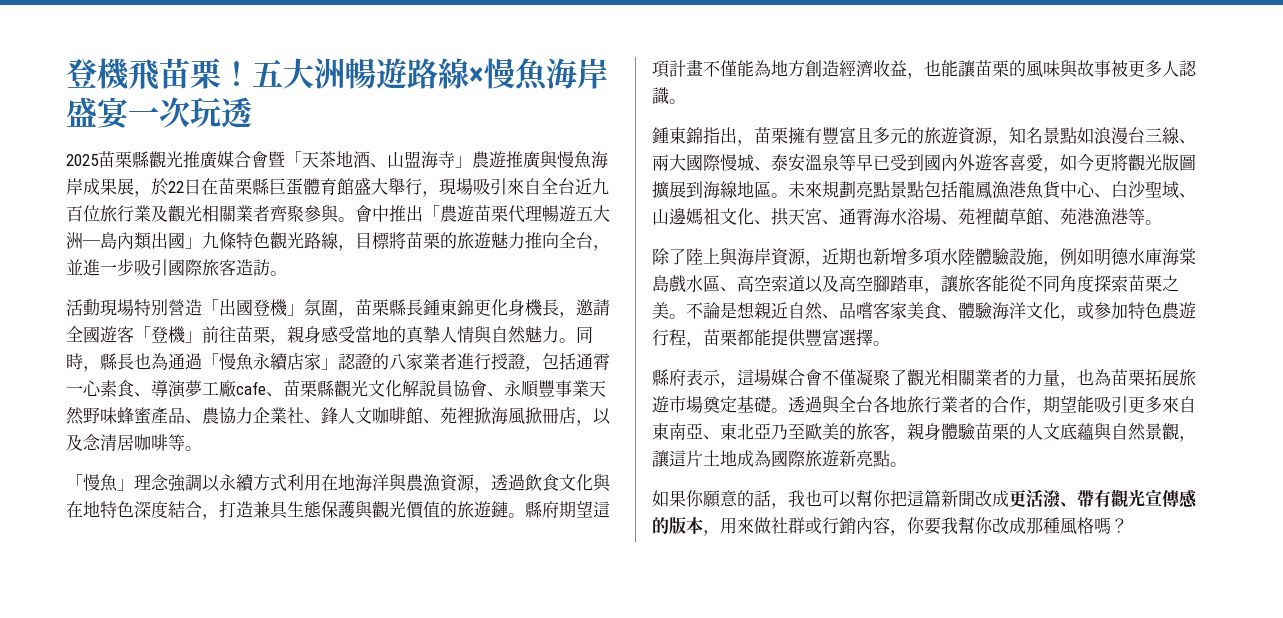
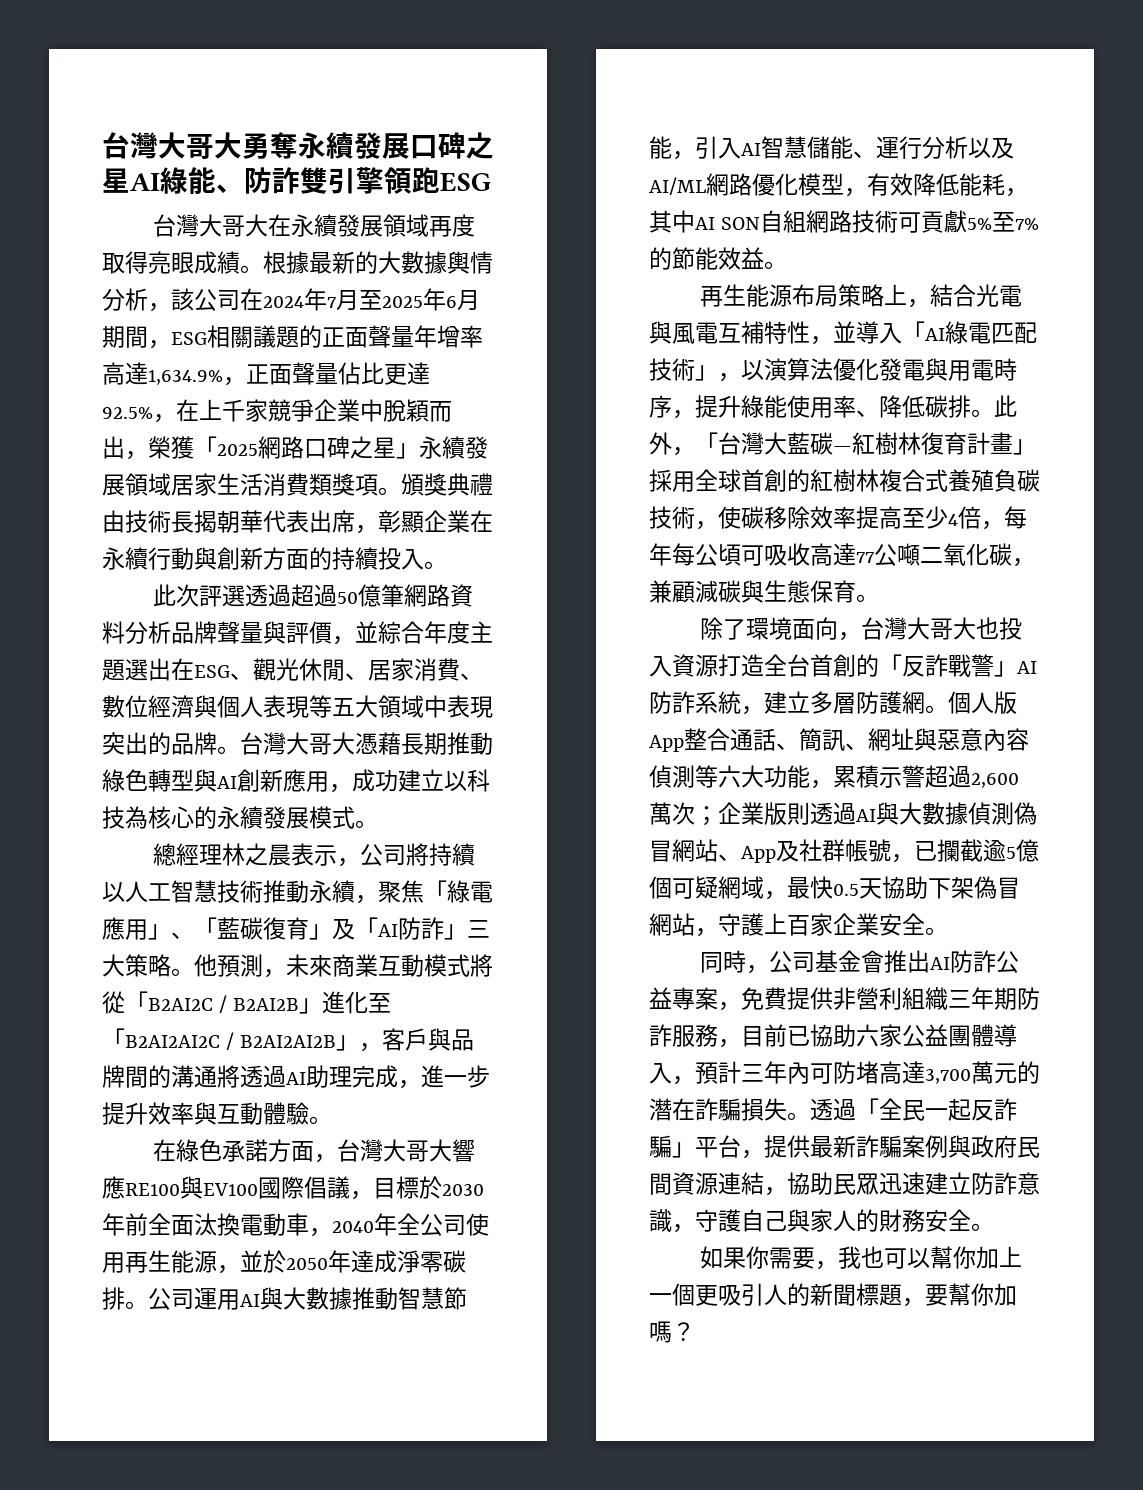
- 登機飛苗栗！五大洲暢遊路線×慢魚海岸盛宴一次玩透
- 2025苗栗縣觀光推廣媒合會暨「天茶地酒、山盟海寺」農遊推廣與慢魚海岸成果展，於22日在苗栗縣巨蛋體育館盛大舉行，現場吸引來自全台近九百位旅行業及觀光相關業者齊聚參與。會中推出「農遊苗栗代理暢遊五大洲─島內類出國」九條特色觀光路線，目標將苗栗的旅遊魅力推向全台，並進一步吸引國際旅客造訪。
- 活動現場特別營造「出國登機」氛圍，苗栗縣長鍾東錦更化身機長，邀請全國遊客「登機」前往苗栗，親身感受當地的真摯人情與自然魅力。同時，縣長也為通過「慢魚永續店家」認證的八家業者進行授證，包括通霄一心素食、導演夢工廠cafe、苗栗縣觀光文化解說員協會、永順豐事業天然野味蜂蜜產品、農協力企業社、鋒人文咖啡館、苑裡掀海風掀冊店，以及念清居咖啡等。
- 「慢魚」理念強調以永續方式利用在地海洋與農漁資源，透過飲食文化與在地特色深度結合，打造兼具生態保護與觀光價值的旅遊鏈。縣府期望這項計畫不僅能為地方創造經濟收益，也能讓苗栗的風味與故事被更多人認識。
- 鍾東錦指出，苗栗擁有豐富且多元的旅遊資源，知名景點如浪漫台三線、兩大國際慢城、泰安溫泉等早已受到國內外遊客喜愛，如今更將觀光版圖擴展到海線地區。未來規劃亮點景點包括龍鳳漁港魚貨中心、白沙聖域、山邊媽祖文化、拱天宮、通霄海水浴場、苑裡藺草館、苑港漁港等。
- 除了陸上與海岸資源，近期也新增多項水陸體驗設施，例如明德水庫海棠島戲水區、高空索道以及高空腳踏車，讓旅客能從不同角度探索苗栗之美。不論是想親近自然、品嚐客家美食、體驗海洋文化，或參加特色農遊行程，苗栗都能提供豐富選擇。
- 縣府表示，這場媒合會不僅凝聚了觀光相關業者的力量，也為苗栗拓展旅遊市場奠定基礎。透過與全台各地旅行業者的合作，期望能吸引更多來自東南亞、東北亞乃至歐美的旅客，親身體驗苗栗的人文底蘊與自然景觀，讓這片土地成為國際旅遊新亮點。
+ 台灣大哥大勇奪永續發展口碑之星AI綠能、防詐雙引擎領跑ESG
+ 台灣大哥大在永續發展領域再度取得亮眼成績。根據最新的大數據輿情分析，該公司在2024年7月至2025年6月期間，ESG相關議題的正面聲量年增率高達1,634.9%，正面聲量佔比更達92.5%，在上千家競爭企業中脫穎而出，榮獲「2025網路口碑之星」永續發展領域居家生活消費類獎項。頒獎典禮由技術長揭朝華代表出席，彰顯企業在永續行動與創新方面的持續投入。
+ 此次評選透過超過50億筆網路資料分析品牌聲量與評價，並綜合年度主題選出在ESG、觀光休閒、居家消費、數位經濟與個人表現等五大領域中表現突出的品牌。台灣大哥大憑藉長期推動綠色轉型與AI創新應用，成功建立以科技為核心的永續發展模式。
+ 總經理林之晨表示，公司將持續以人工智慧技術推動永續，聚焦「綠電應用」、「藍碳復育」及「AI防詐」三大策略。他預測，未來商業互動模式將從「B2AI2C / B2AI2B」進化至「B2AI2AI2C / B2AI2AI2B」，客戶與品牌間的溝通將透過AI助理完成，進一步提升效率與互動體驗。
+ 在綠色承諾方面，台灣大哥大響應RE100與EV100國際倡議，目標於2030年前全面汰換電動車，2040年全公司使用再生能源，並於2050年達成淨零碳排。公司運用AI與大數據推動智慧節能，引入AI智慧儲能、運行分析以及AI/ML網路優化模型，有效降低能耗，其中AI SON自組網路技術可貢獻5%至7%的節能效益。
+ 再生能源布局策略上，結合光電與風電互補特性，並導入「AI綠電匹配技術」，以演算法優化發電與用電時序，提升綠能使用率、降低碳排。此外，「台灣大藍碳—紅樹林復育計畫」採用全球首創的紅樹林複合式養殖負碳技術，使碳移除效率提高至少4倍，每年每公頃可吸收高達77公噸二氧化碳，兼顧減碳與生態保育。
+ 除了環境面向，台灣大哥大也投入資源打造全台首創的「反詐戰警」AI防詐系統，建立多層防護網。個人版App整合通話、簡訊、網址與惡意內容偵測等六大功能，累積示警超過2,600萬次；企業版則透過AI與大數據偵測偽冒網站、App及社群帳號，已攔截逾5億個可疑網域，最快0.5天協助下架偽冒網站，守護上百家企業安全。
+ 同時，公司基金會推出AI防詐公益專案，免費提供非營利組織三年期防詐服務，目前已協助六家公益團體導入，預計三年內可防堵高達3,700萬元的潛在詐騙損失。透過「全民一起反詐騙」平台，提供最新詐騙案例與政府民間資源連結，協助民眾迅速建立防詐意識，守護自己與家人的財務安全。
- 如果你願意的話，我也可以幫你把這篇新聞改成更活潑、帶有觀光宣傳感的版本，用來做社群或行銷內容，你要我幫你改成那種風格嗎？
+ 如果你需要，我也可以幫你加上一個更吸引人的新聞標題，要幫你加嗎？

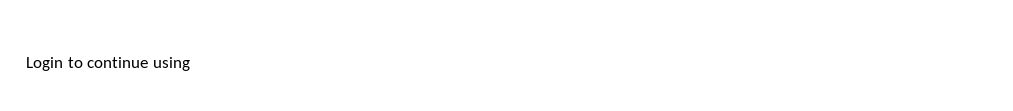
- 台灣大哥大勇奪永續發展口碑之星AI綠能、防詐雙引擎領跑ESG
- 台灣大哥大在永續發展領域再度取得亮眼成績。根據最新的大數據輿情分析，該公司在2024年7月至2025年6月期間，ESG相關議題的正面聲量年增率高達1,634.9%，正面聲量佔比更達92.5%，在上千家競爭企業中脫穎而出，榮獲「2025網路口碑之星」永續發展領域居家生活消費類獎項。頒獎典禮由技術長揭朝華代表出席，彰顯企業在永續行動與創新方面的持續投入。
- 此次評選透過超過50億筆網路資料分析品牌聲量與評價，並綜合年度主題選出在ESG、觀光休閒、居家消費、數位經濟與個人表現等五大領域中表現突出的品牌。台灣大哥大憑藉長期推動綠色轉型與AI創新應用，成功建立以科技為核心的永續發展模式。
- 總經理林之晨表示，公司將持續以人工智慧技術推動永續，聚焦「綠電應用」、「藍碳復育」及「AI防詐」三大策略。他預測，未來商業互動模式將從「B2AI2C / B2AI2B」進化至「B2AI2AI2C / B2AI2AI2B」，客戶與品牌間的溝通將透過AI助理完成，進一步提升效率與互動體驗。
- 在綠色承諾方面，台灣大哥大響應RE100與EV100國際倡議，目標於2030年前全面汰換電動車，2040年全公司使用再生能源，並於2050年達成淨零碳排。公司運用AI與大數據推動智慧節能，引入AI智慧儲能、運行分析以及AI/ML網路優化模型，有效降低能耗，其中AI SON自組網路技術可貢獻5%至7%的節能效益。
- 再生能源布局策略上，結合光電與風電互補特性，並導入「AI綠電匹配技術」，以演算法優化發電與用電時序，提升綠能使用率、降低碳排。此外，「台灣大藍碳—紅樹林復育計畫」採用全球首創的紅樹林複合式養殖負碳技術，使碳移除效率提高至少4倍，每年每公頃可吸收高達77公噸二氧化碳，兼顧減碳與生態保育。
- 除了環境面向，台灣大哥大也投入資源打造全台首創的「反詐戰警」AI防詐系統，建立多層防護網。個人版App整合通話、簡訊、網址與惡意內容偵測等六大功能，累積示警超過2,600萬次；企業版則透過AI與大數據偵測偽冒網站、App及社群帳號，已攔截逾5億個可疑網域，最快0.5天協助下架偽冒網站，守護上百家企業安全。
- 同時，公司基金會推出AI防詐公益專案，免費提供非營利組織三年期防詐服務，目前已協助六家公益團體導入，預計三年內可防堵高達3,700萬元的潛在詐騙損失。透過「全民一起反詐騙」平台，提供最新詐騙案例與政府民間資源連結，協助民眾迅速建立防詐意識，守護自己與家人的財務安全。
- 如果你需要，我也可以幫你加上一個更吸引人的新聞標題，要幫你加嗎？
+ Login to continue using

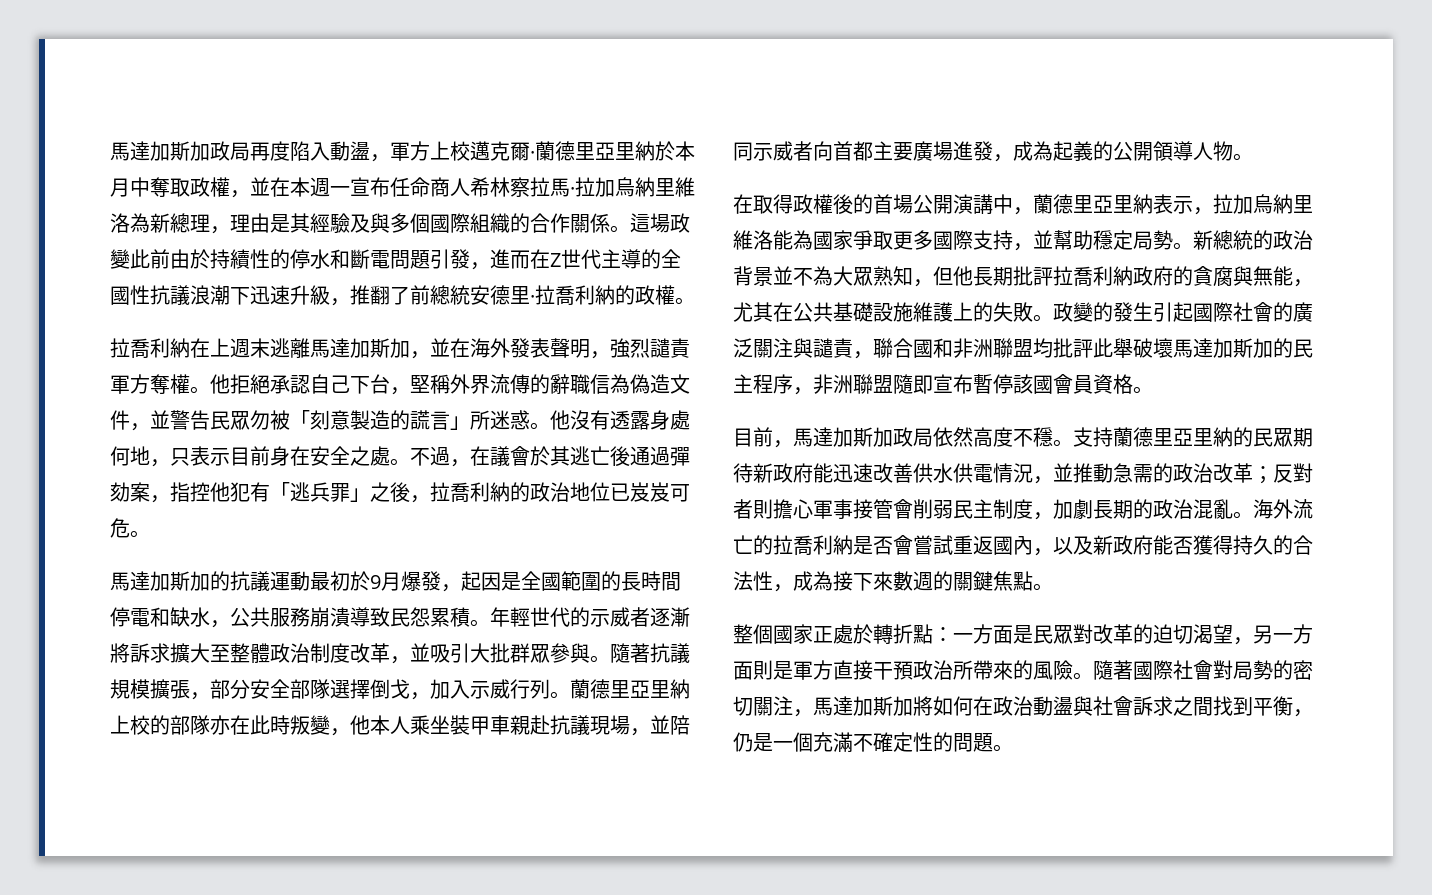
- Login to continue using
+ 馬達加斯加政局再度陷入動盪，軍方上校邁克爾·蘭德里亞里納於本月中奪取政權，並在本週一宣布任命商人希林察拉馬·拉加烏納里維洛為新總理，理由是其經驗及與多個國際組織的合作關係。這場政變此前由於持續性的停水和斷電問題引發，進而在Z世代主導的全國性抗議浪潮下迅速升級，推翻了前總統安德里·拉喬利納的政權。
+ 拉喬利納在上週末逃離馬達加斯加，並在海外發表聲明，強烈譴責軍方奪權。他拒絕承認自己下台，堅稱外界流傳的辭職信為偽造文件，並警告民眾勿被「刻意製造的謊言」所迷惑。他沒有透露身處何地，只表示目前身在安全之處。不過，在議會於其逃亡後通過彈劾案，指控他犯有「逃兵罪」之後，拉喬利納的政治地位已岌岌可危。
+ 馬達加斯加的抗議運動最初於9月爆發，起因是全國範圍的長時間停電和缺水，公共服務崩潰導致民怨累積。年輕世代的示威者逐漸將訴求擴大至整體政治制度改革，並吸引大批群眾參與。隨著抗議規模擴張，部分安全部隊選擇倒戈，加入示威行列。蘭德里亞里納上校的部隊亦在此時叛變，他本人乘坐裝甲車親赴抗議現場，並陪同示威者向首都主要廣場進發，成為起義的公開領導人物。
+ 在取得政權後的首場公開演講中，蘭德里亞里納表示，拉加烏納里維洛能為國家爭取更多國際支持，並幫助穩定局勢。新總統的政治背景並不為大眾熟知，但他長期批評拉喬利納政府的貪腐與無能，尤其在公共基礎設施維護上的失敗。政變的發生引起國際社會的廣泛關注與譴責，聯合國和非洲聯盟均批評此舉破壞馬達加斯加的民主程序，非洲聯盟隨即宣布暫停該國會員資格。
+ 目前，馬達加斯加政局依然高度不穩。支持蘭德里亞里納的民眾期待新政府能迅速改善供水供電情況，並推動急需的政治改革；反對者則擔心軍事接管會削弱民主制度，加劇長期的政治混亂。海外流亡的拉喬利納是否會嘗試重返國內，以及新政府能否獲得持久的合法性，成為接下來數週的關鍵焦點。
+ 整個國家正處於轉折點：一方面是民眾對改革的迫切渴望，另一方面則是軍方直接干預政治所帶來的風險。隨著國際社會對局勢的密切關注，馬達加斯加將如何在政治動盪與社會訴求之間找到平衡，仍是一個充滿不確定性的問題。

